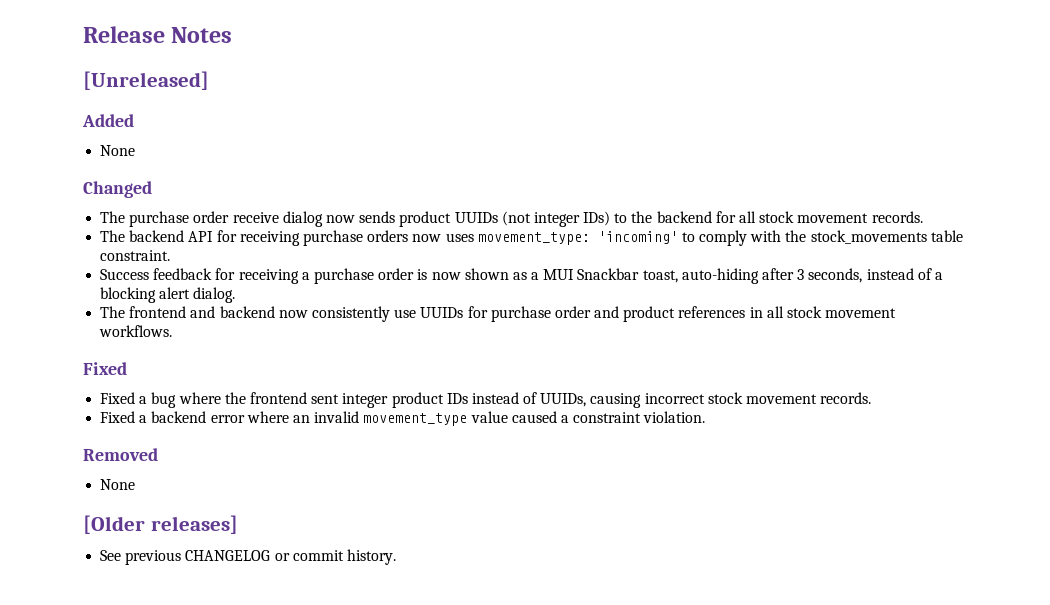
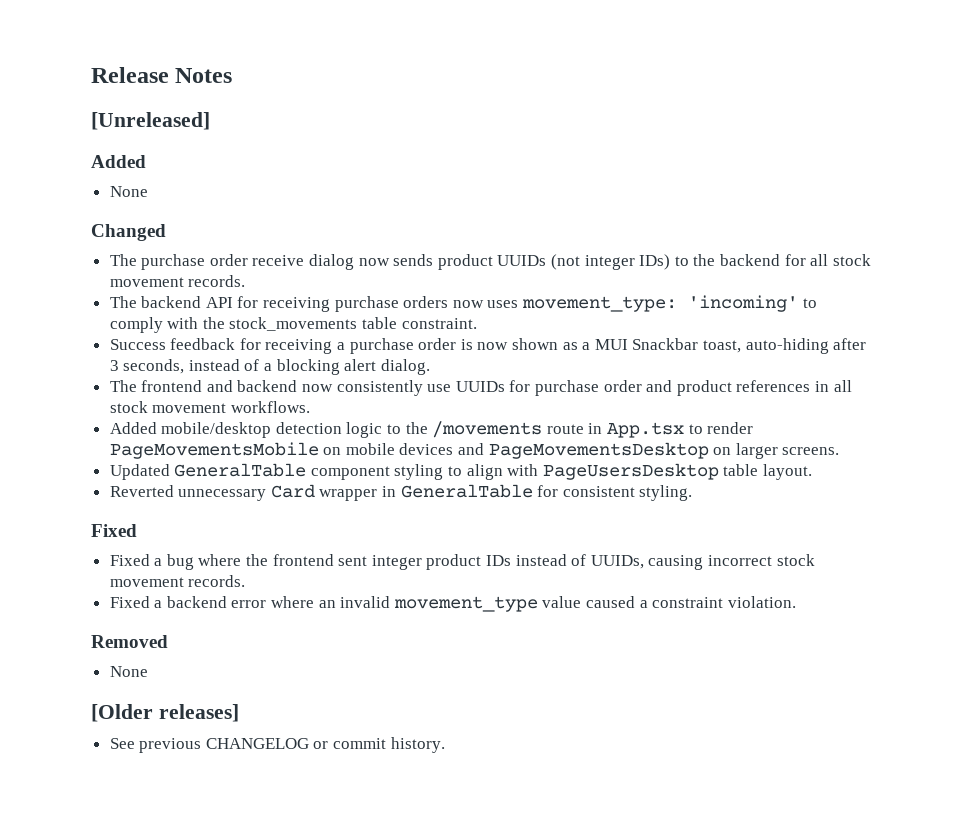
+ Added mobile/desktop detection logic to the /movements route in App.tsx to render PageMovementsMobile on mobile devices and PageMovementsDesktop on larger screens.
+ Updated GeneralTable component styling to align with PageUsersDesktop table layout.
+ Reverted unnecessary Card wrapper in GeneralTable for consistent styling.

